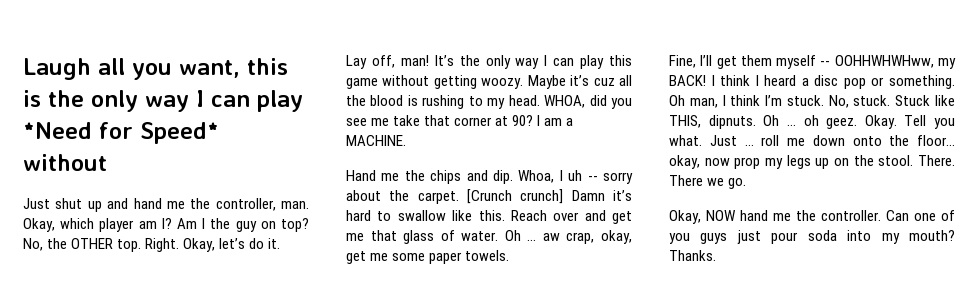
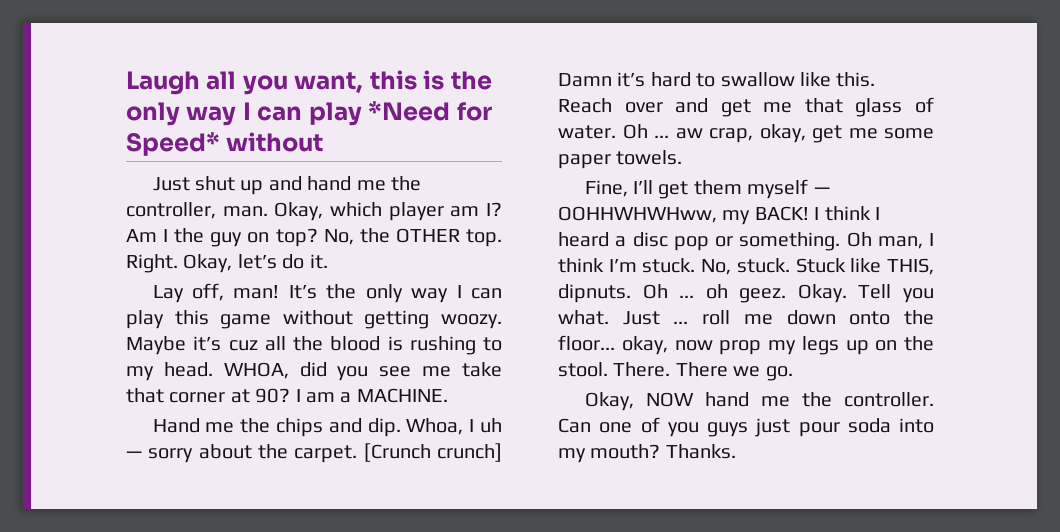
- Whoa, I uh -- sorry about the carpet.
+ Whoa, I uh — sorry about the carpet.
- Fine, I’ll get them myself -- OOHHWHWHww, my BACK!
+ Fine, I’ll get them myself — OOHHWHWHww, my BACK!

